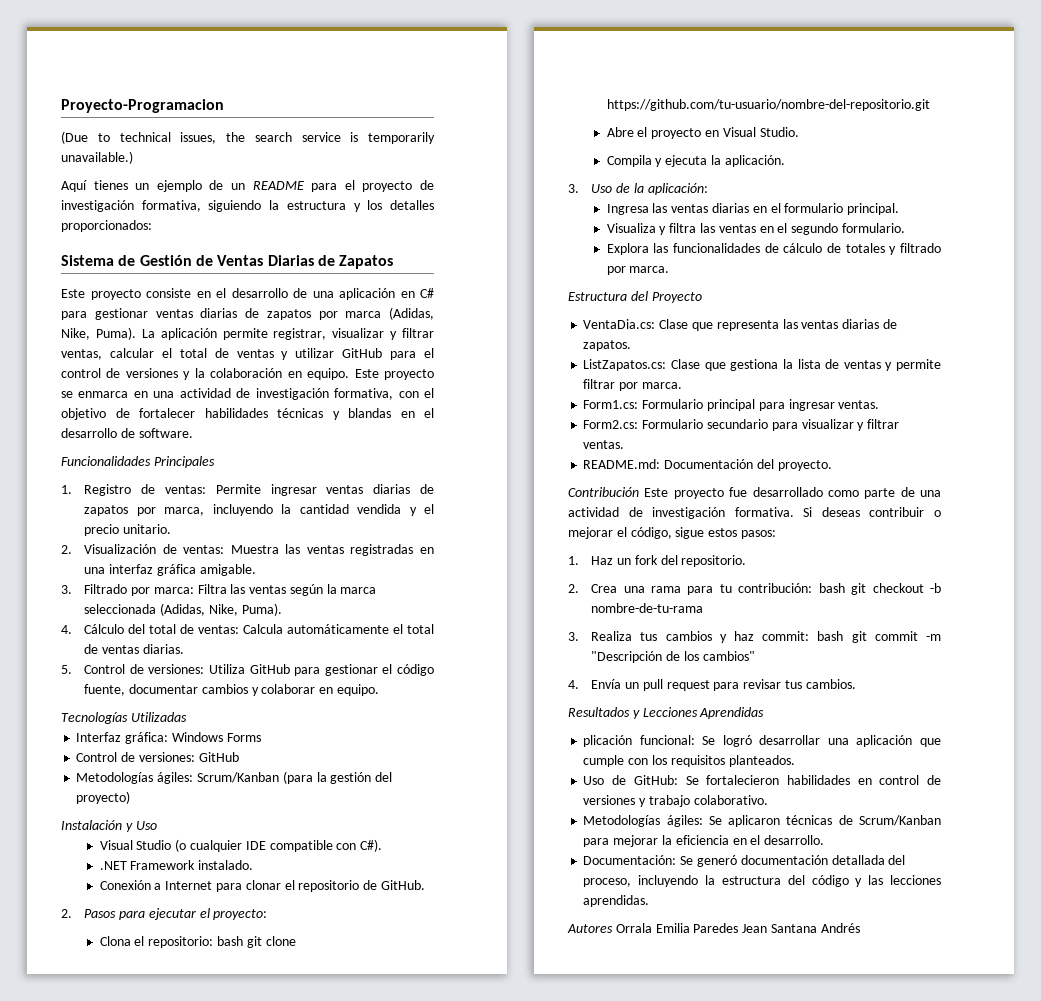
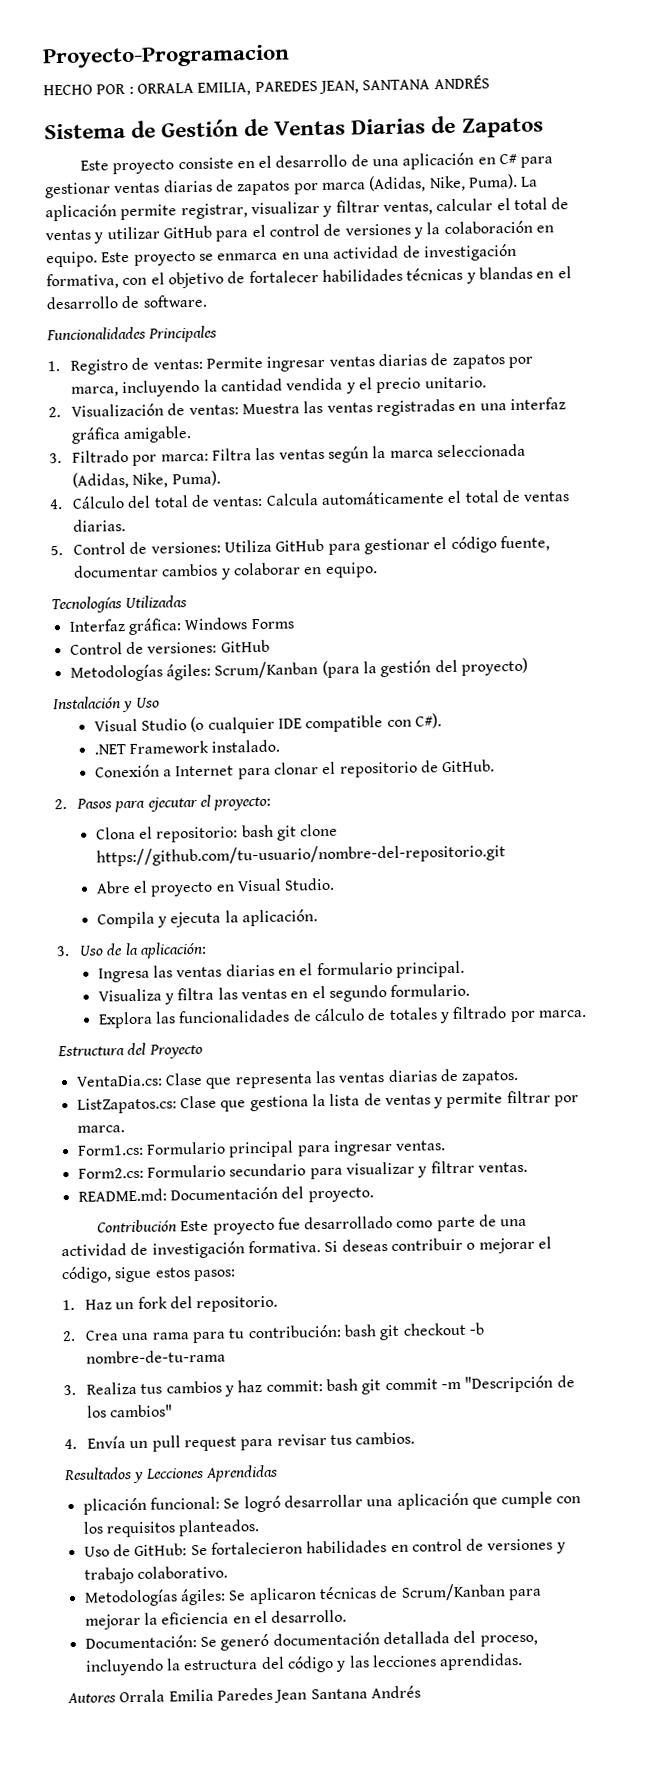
- (Due to technical issues, the search service is temporarily unavailable.)
- Aquí tienes un ejemplo de un README para el proyecto de investigación formativa, siguiendo la estructura y los detalles proporcionados:
+ HECHO POR : ORRALA EMILIA, PAREDES JEAN, SANTANA ANDRÉS

